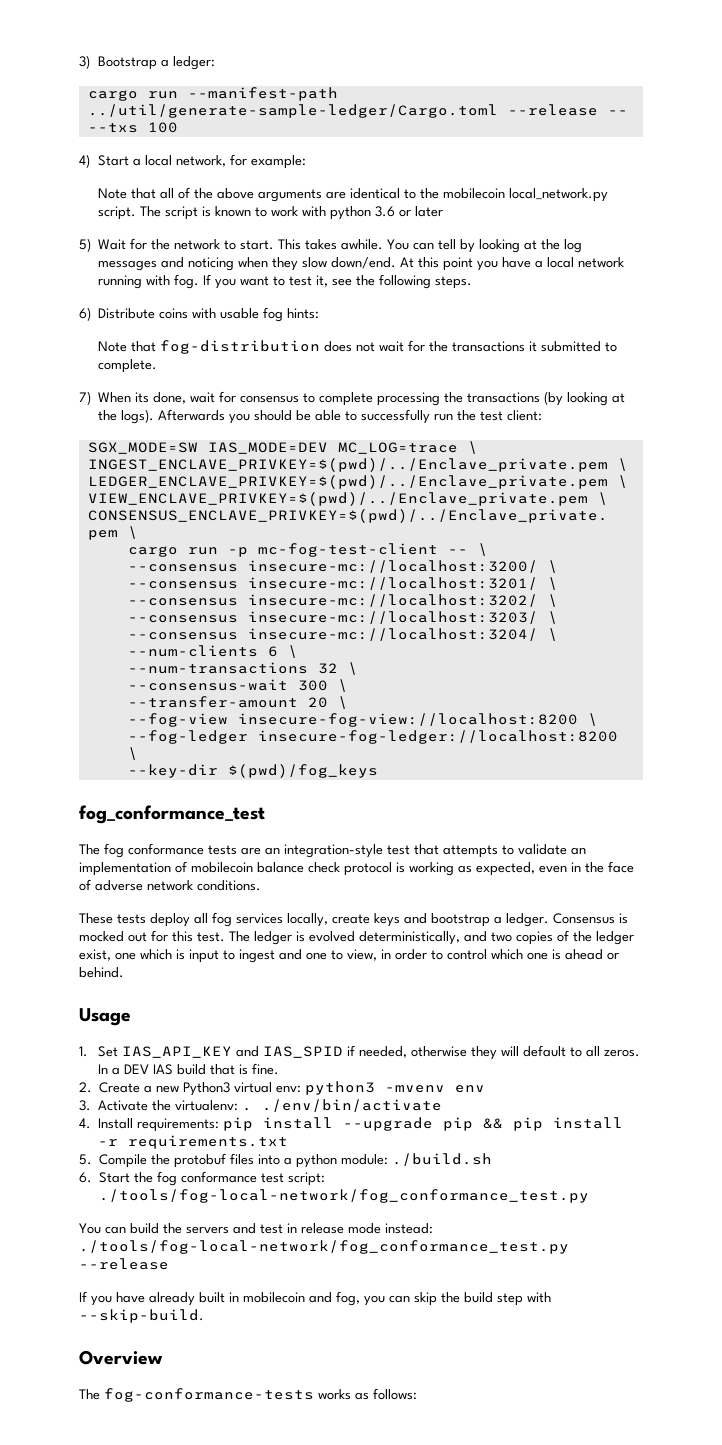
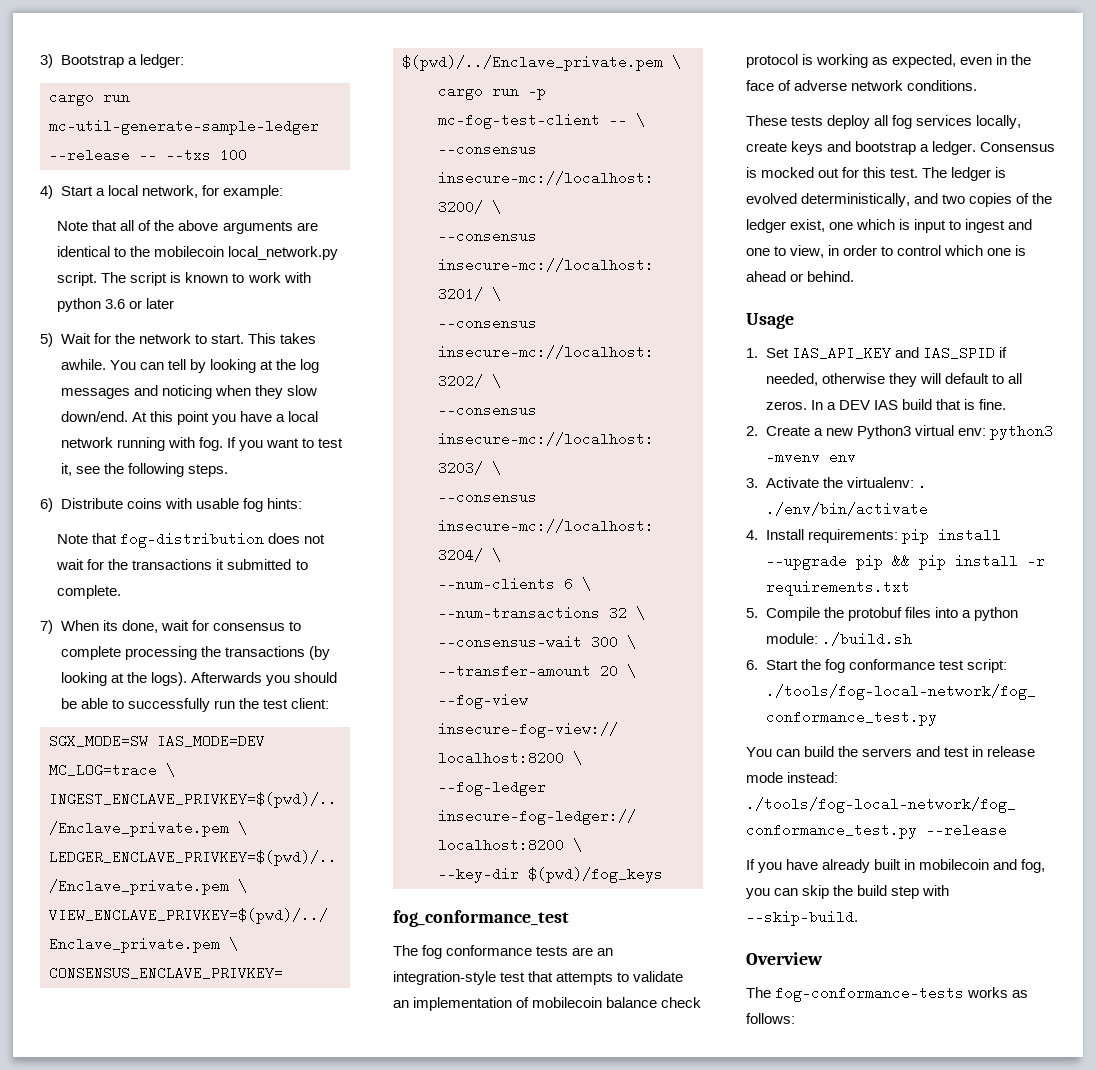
- cargo run --manifest-path ../util/generate-sample-ledger/Cargo.toml --release -- --txs 100
+ cargo run mc-util-generate-sample-ledger --release -- --txs 100

